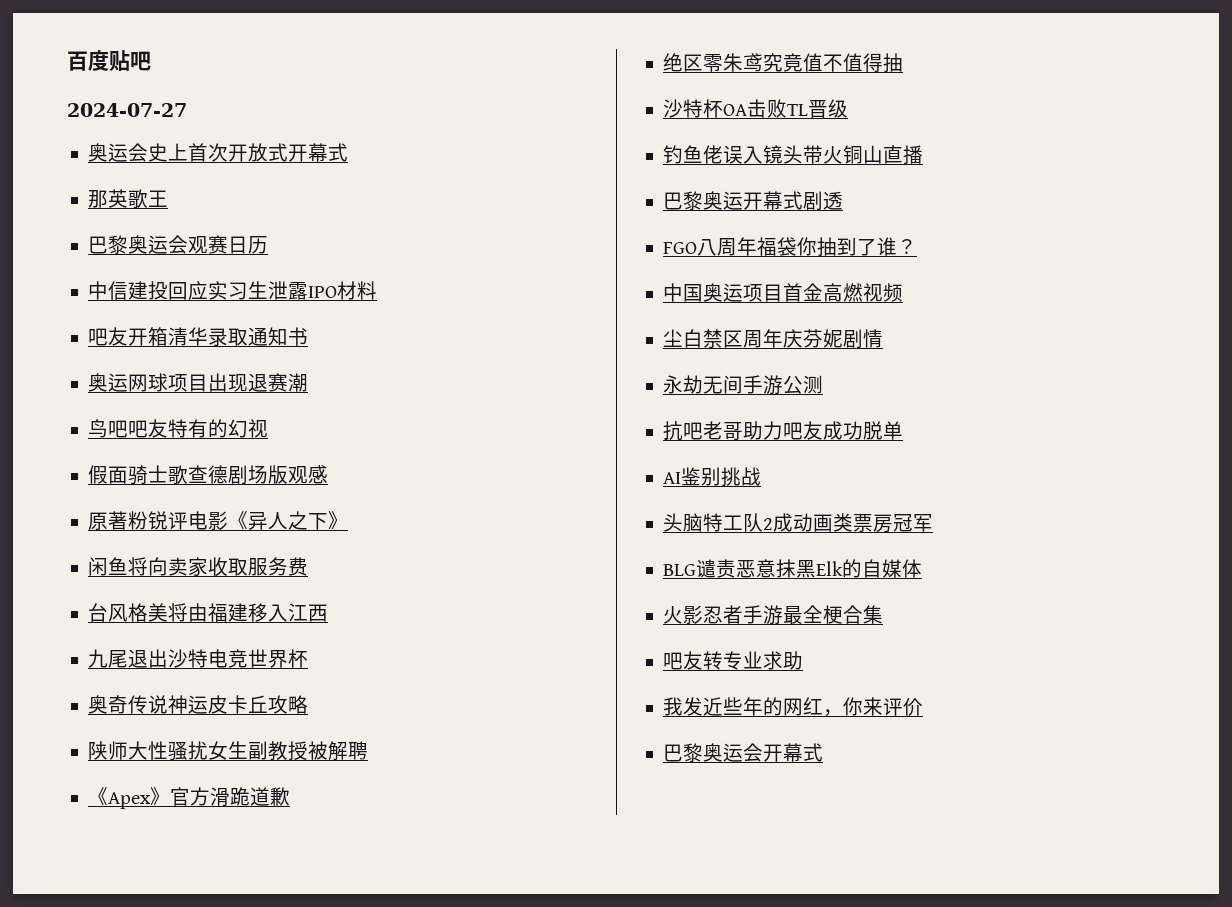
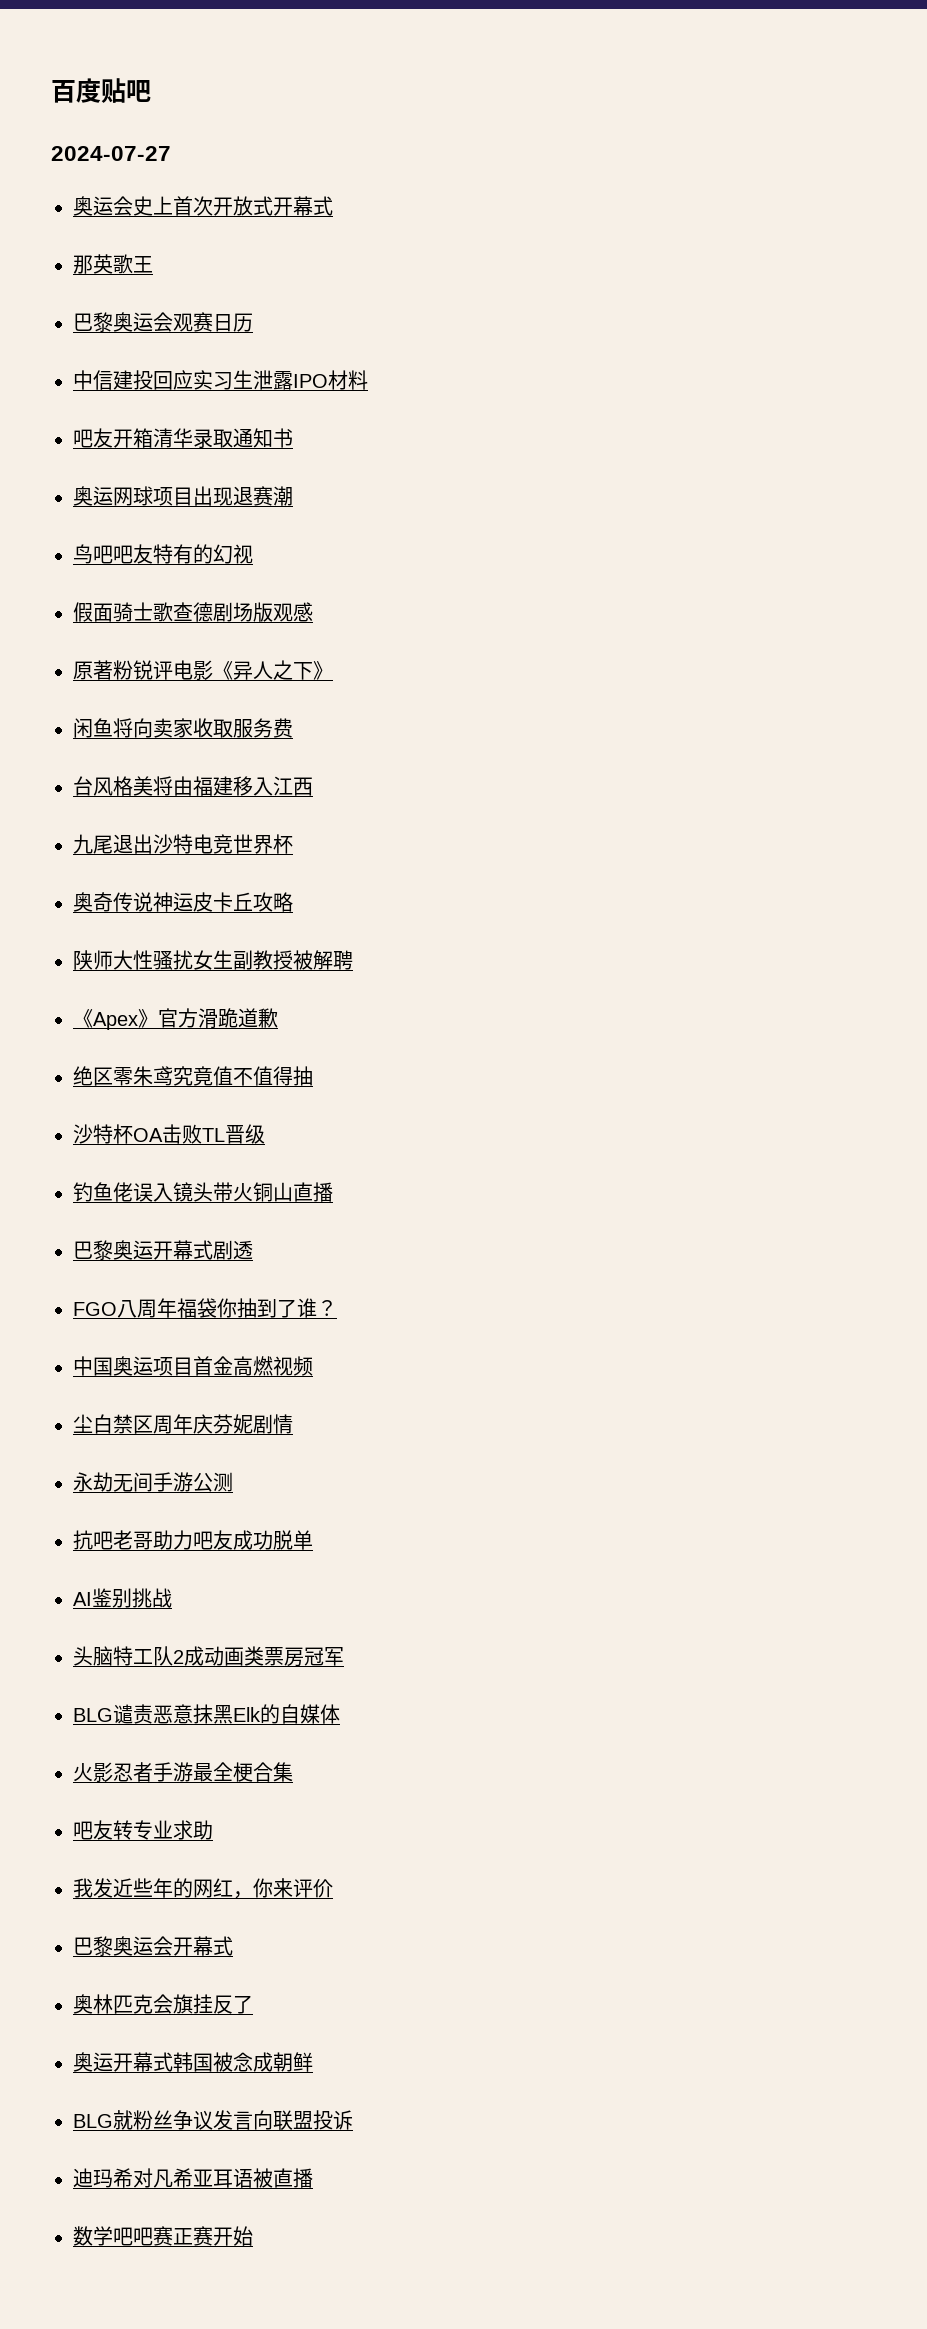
+ 奥林匹克会旗挂反了
+ 奥运开幕式韩国被念成朝鲜
+ BLG就粉丝争议发言向联盟投诉
+ 迪玛希对凡希亚耳语被直播
+ 数学吧吧赛正赛开始

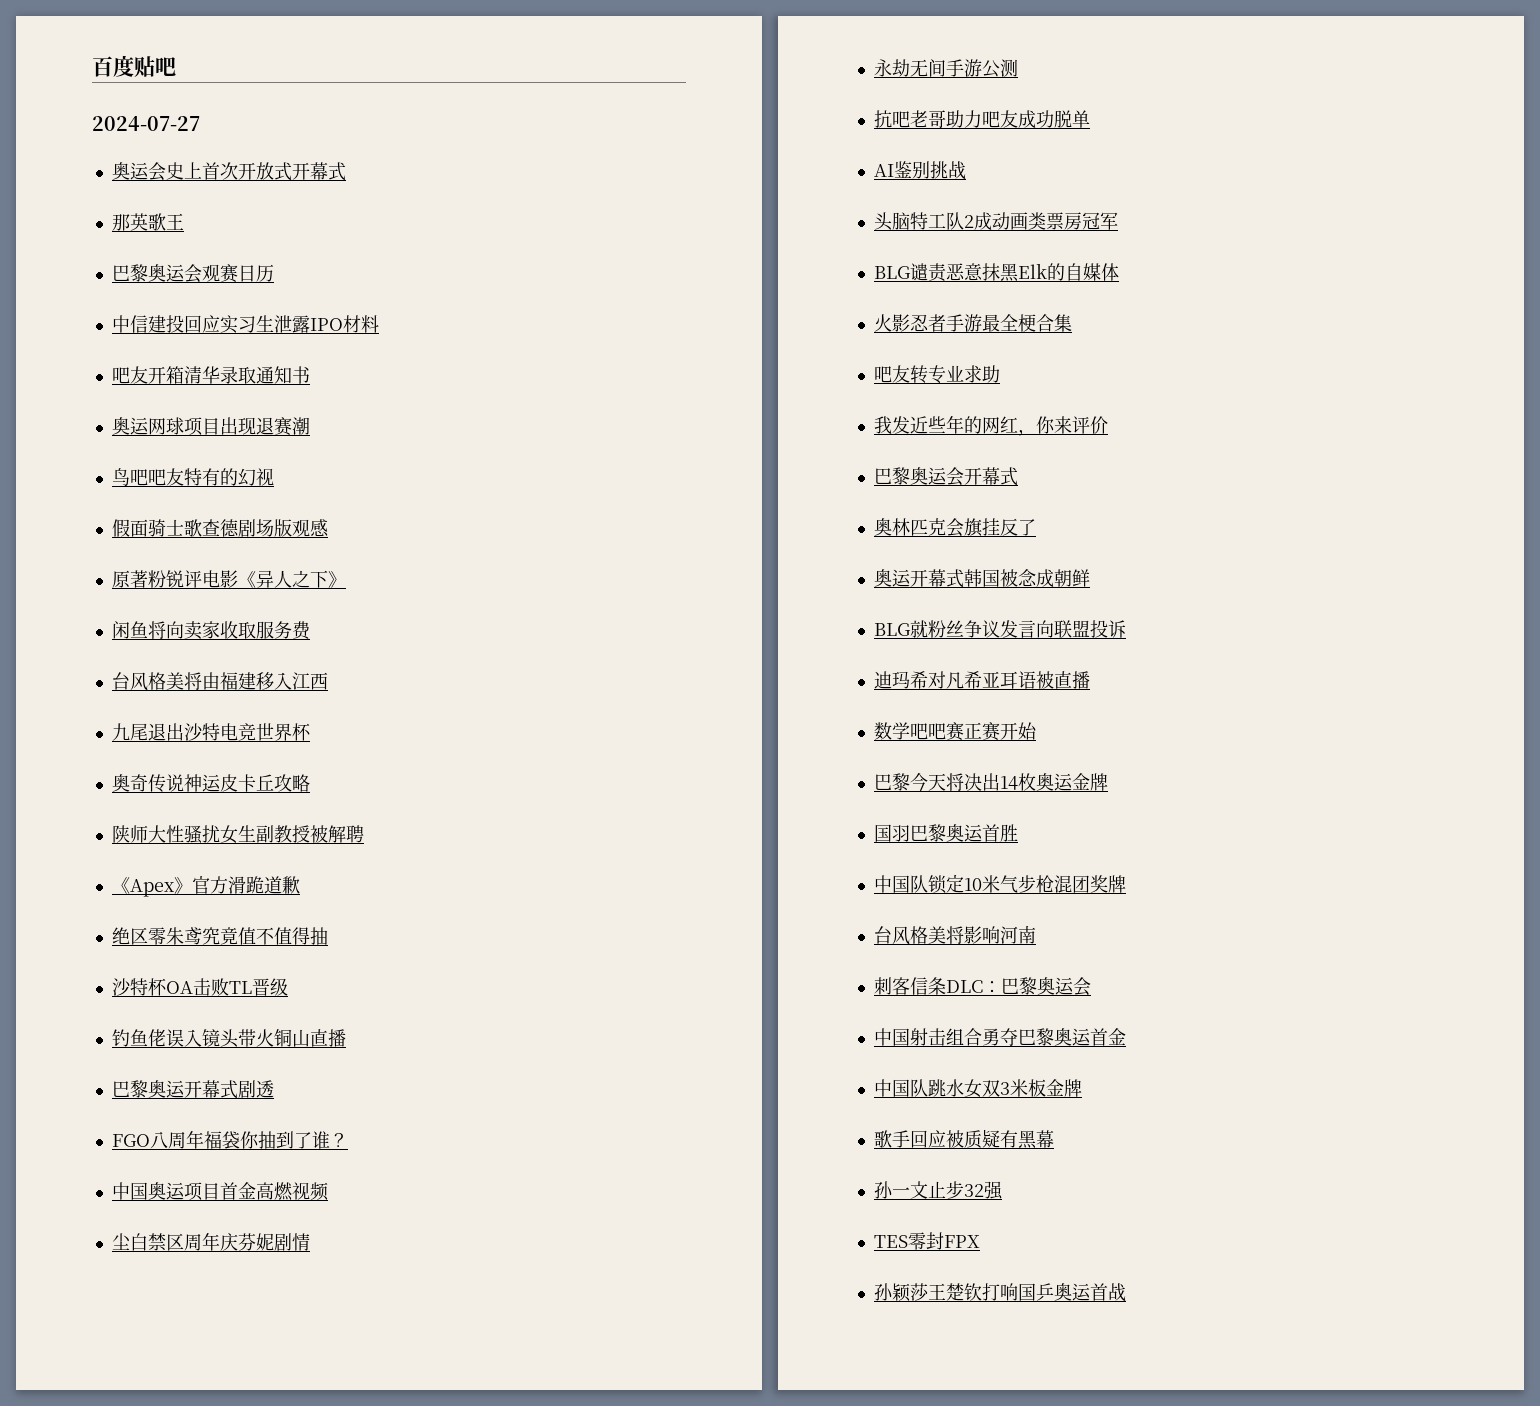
+ 巴黎今天将决出14枚奥运金牌
+ 国羽巴黎奥运首胜
+ 中国队锁定10米气步枪混团奖牌
+ 台风格美将影响河南
+ 刺客信条DLC：巴黎奥运会
+ 中国射击组合勇夺巴黎奥运首金
+ 中国队跳水女双3米板金牌
+ 歌手回应被质疑有黑幕
+ 孙一文止步32强
+ TES零封FPX
+ 孙颖莎王楚钦打响国乒奥运首战

